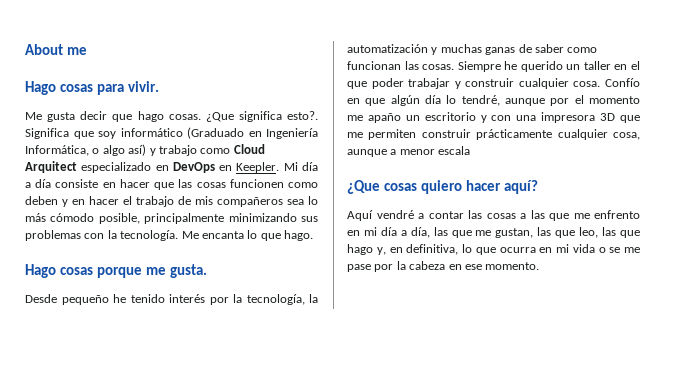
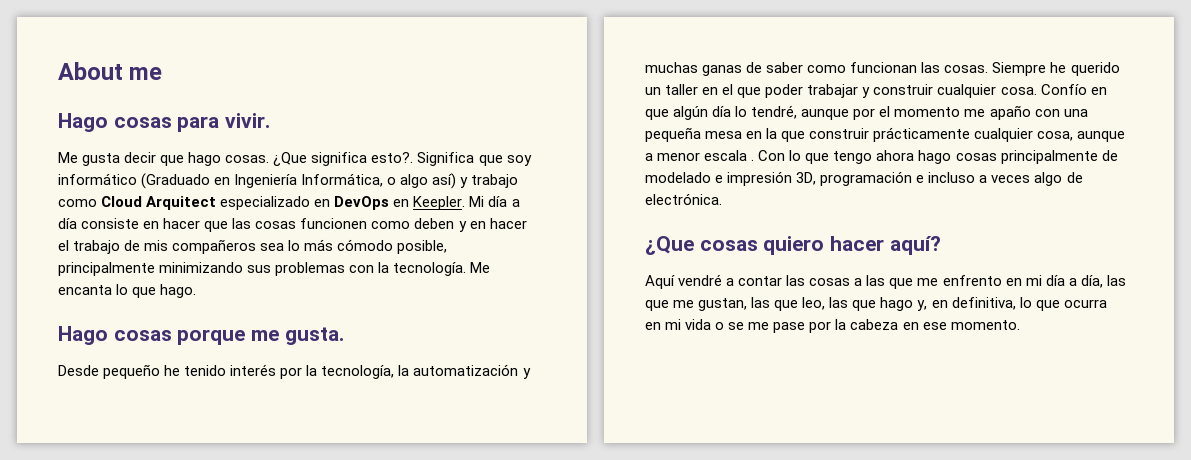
- Confío en que algún día lo tendré, aunque por el momento me apaño un escritorio y con una impresora 3D que me permiten construir prácticamente cualquier cosa, aunque a menor escala
+ Confío en que algún día lo tendré, aunque por el momento me apaño con una pequeña mesa en la que construir prácticamente cualquier cosa, aunque a menor escala . Con lo que tengo ahora hago cosas principalmente de modelado e impresión 3D, programación e incluso a veces algo de electrónica.

